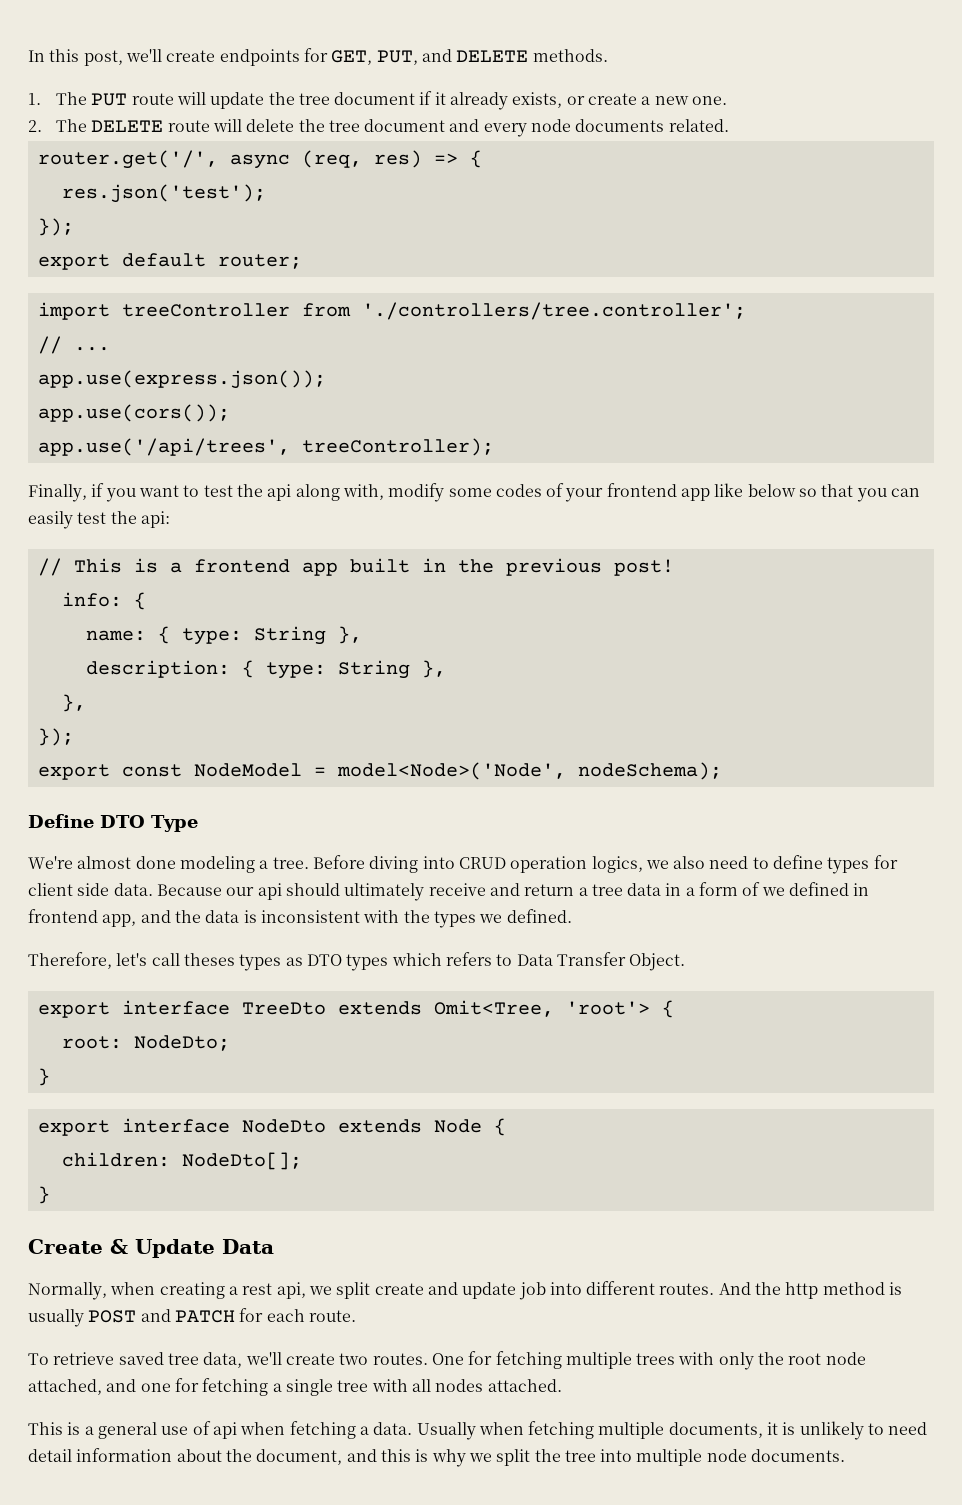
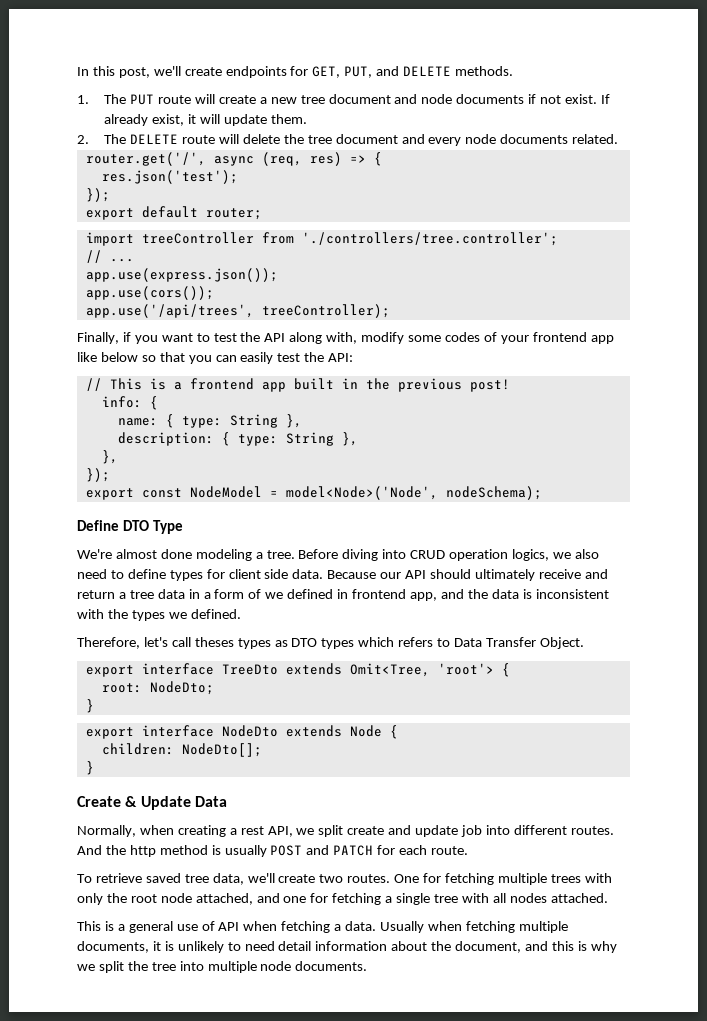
- 1. The PUT route will update the tree document if it already exists, or create a new one.
+ 1. The PUT route will create a new tree document and node documents if not exist. If already exist, it will update them.
- Finally, if you want to test the api along with, modify some codes of your frontend app like below so that you can easily test the api:
+ Finally, if you want to test the API along with, modify some codes of your frontend app like below so that you can easily test the API:
- Because our api should ultimately receive and return a tree data in a form of we defined in frontend app, and the data is inconsistent with the types we defined.
+ Because our API should ultimately receive and return a tree data in a form of we defined in frontend app, and the data is inconsistent with the types we defined.
- Normally, when creating a rest api, we split create and update job into different routes.
+ Normally, when creating a rest API, we split create and update job into different routes.
- This is a general use of api when fetching a data.
+ This is a general use of API when fetching a data.

